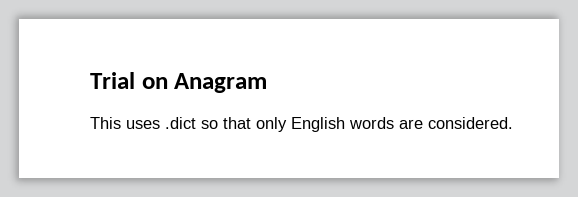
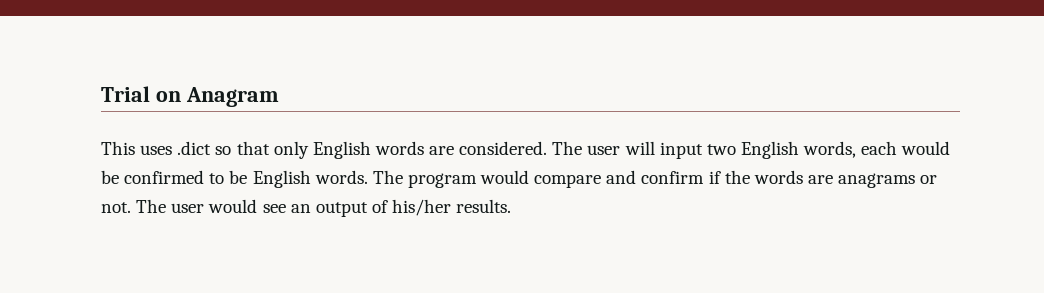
+ The user will input two English words, each would be confirmed to be English words. The program would compare and confirm if the words are anagrams or not. The user would see an output of his/her results.

